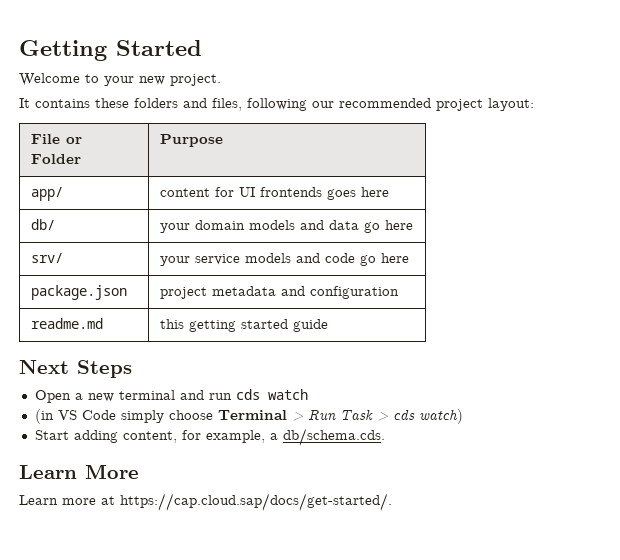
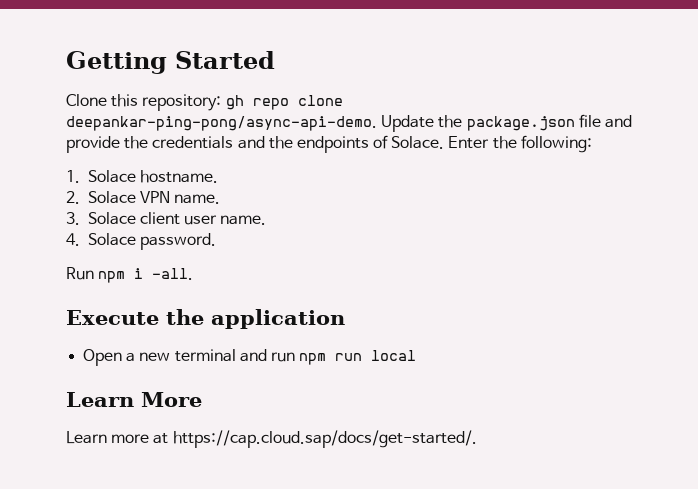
- Welcome to your new project.
- It contains these folders and files, following our recommended project layout:
- File or Folder | Purpose
- app/ | content for UI frontends goes here
- db/ | your domain models and data go here
- srv/ | your service models and code go here
- package.json | project metadata and configuration
- readme.md | this getting started guide
- Next Steps
+ Clone this repository: gh repo clone deepankar-ping-pong/async-api-demo. Update the package.json file and provide the credentials and the endpoints of Solace. Enter the following:
+ 1. Solace hostname.
+ 2. Solace VPN name.
+ 3. Solace client user name.
+ 4. Solace password.
+ Run npm i -all.
+ Execute the application
- Open a new terminal and run cds watch
- (in VS Code simply choose Terminal > Run Task > cds watch)
- Start adding content, for example, a db/schema.cds.
+ Open a new terminal and run npm run local

